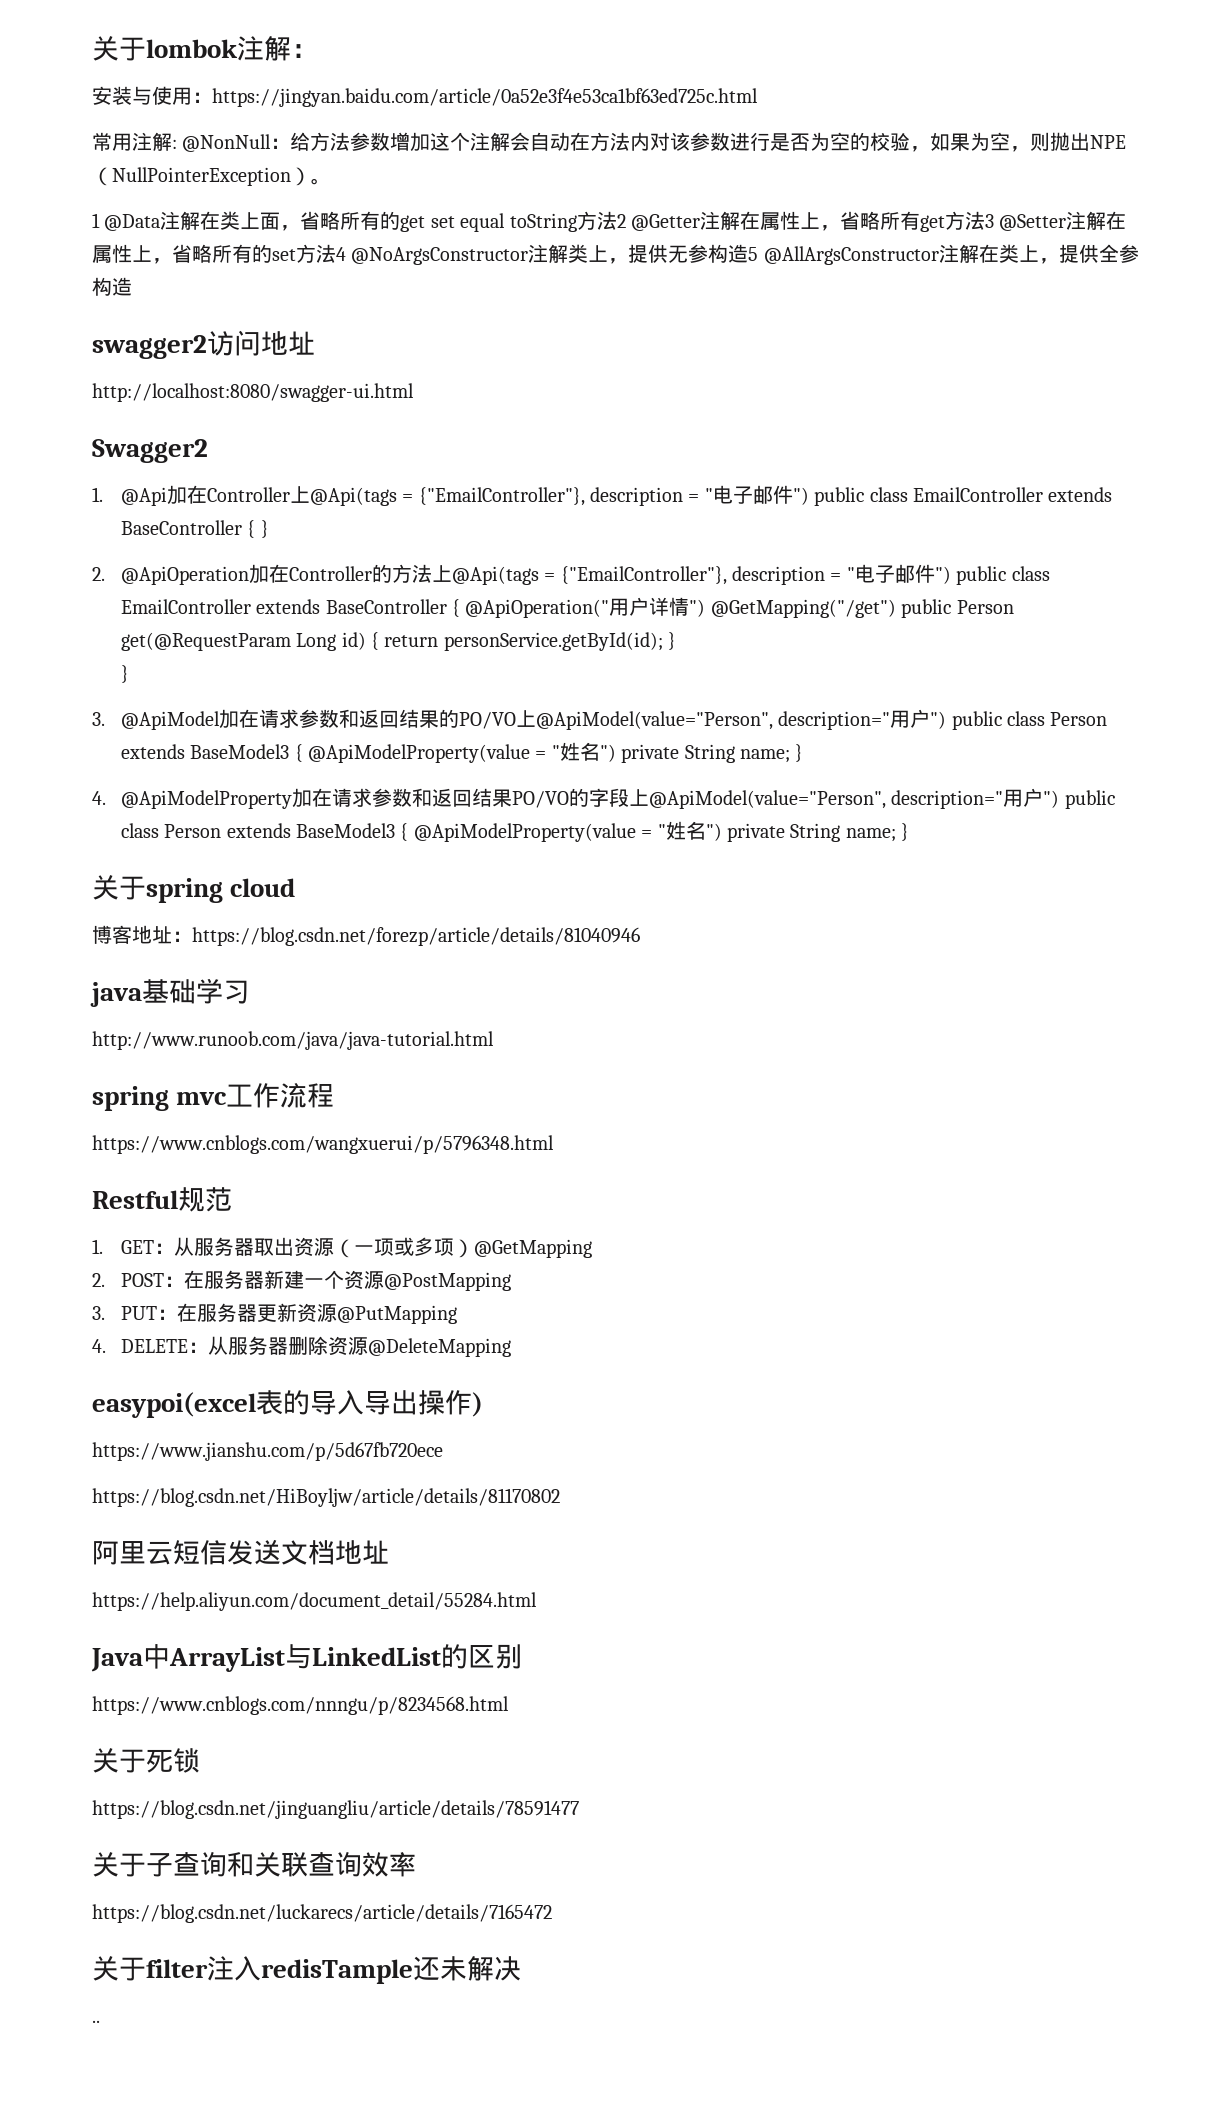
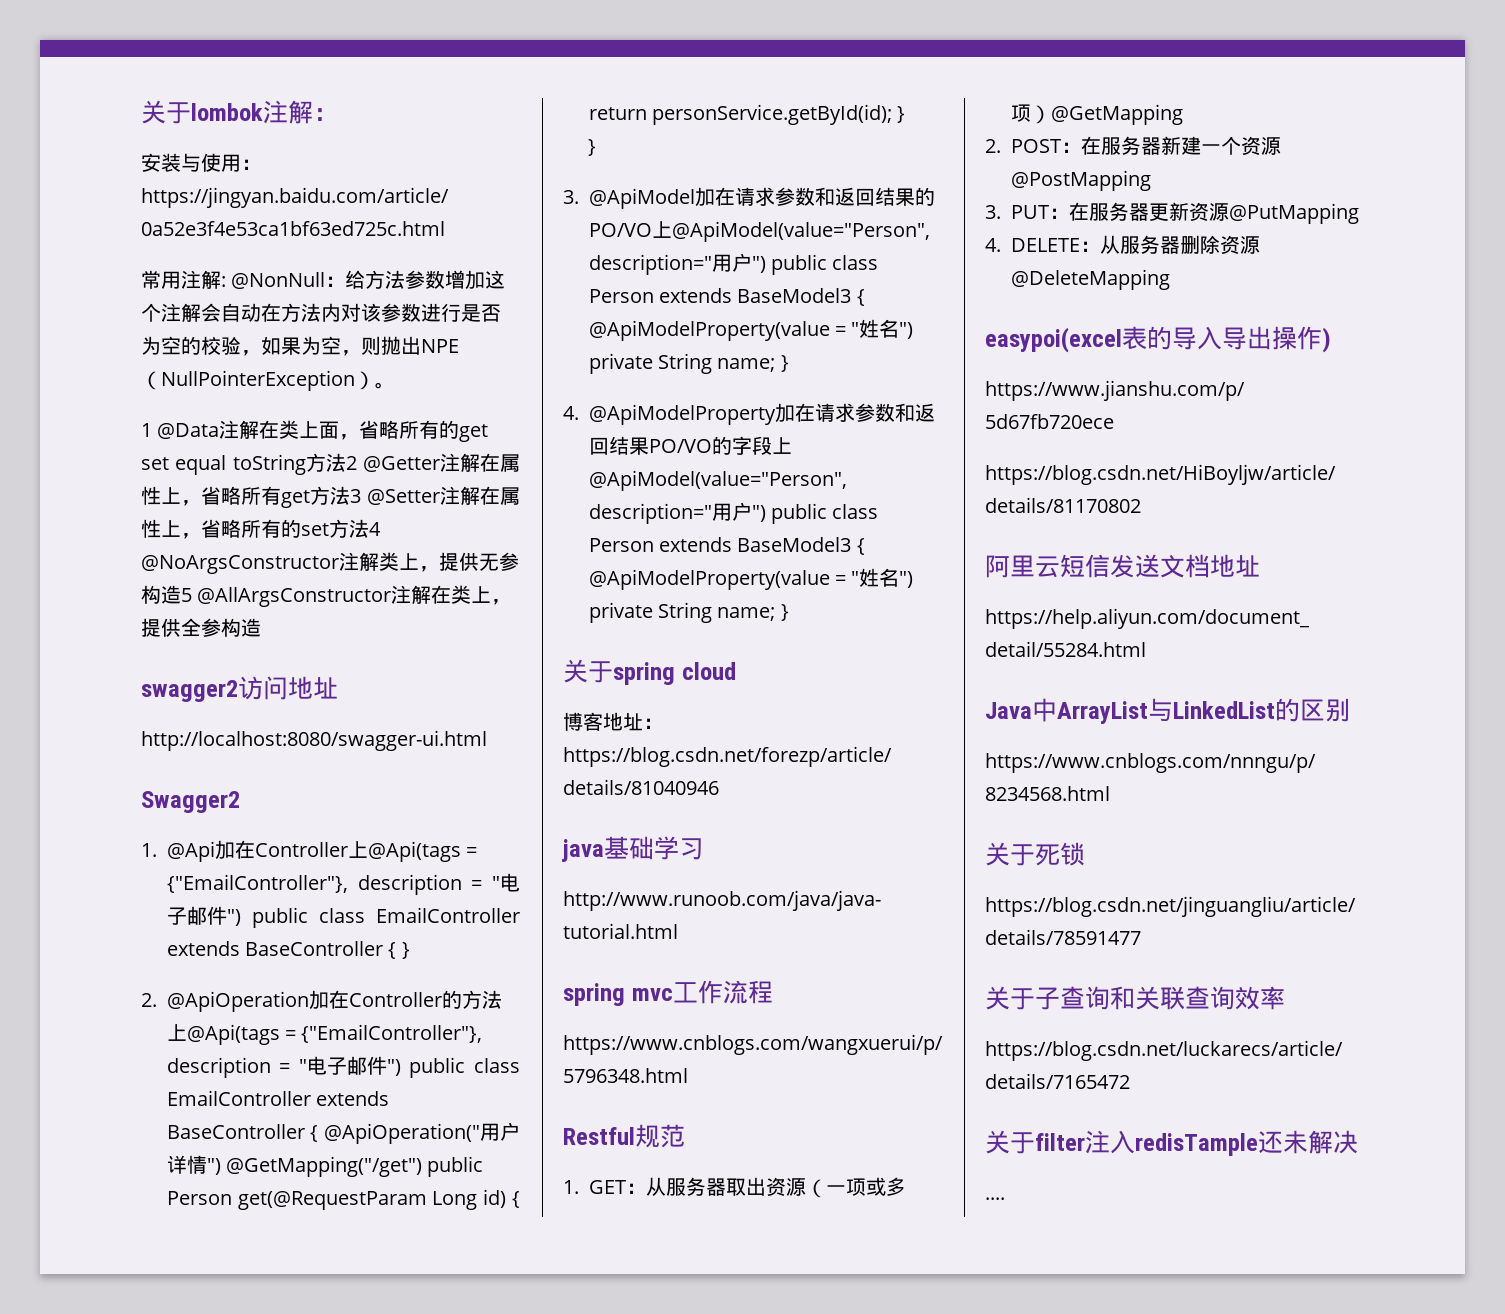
- ..
+ ....

